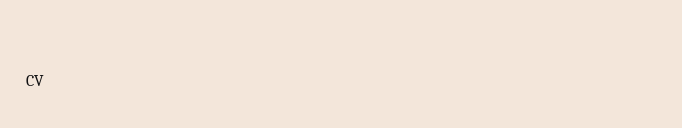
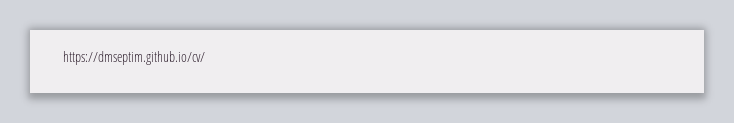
- CV
+ https://dmseptim.github.io/cv/

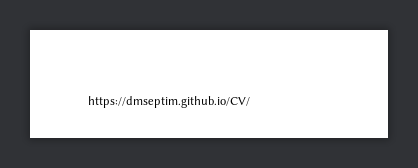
- https://dmseptim.github.io/cv/
+ https://dmseptim.github.io/CV/

